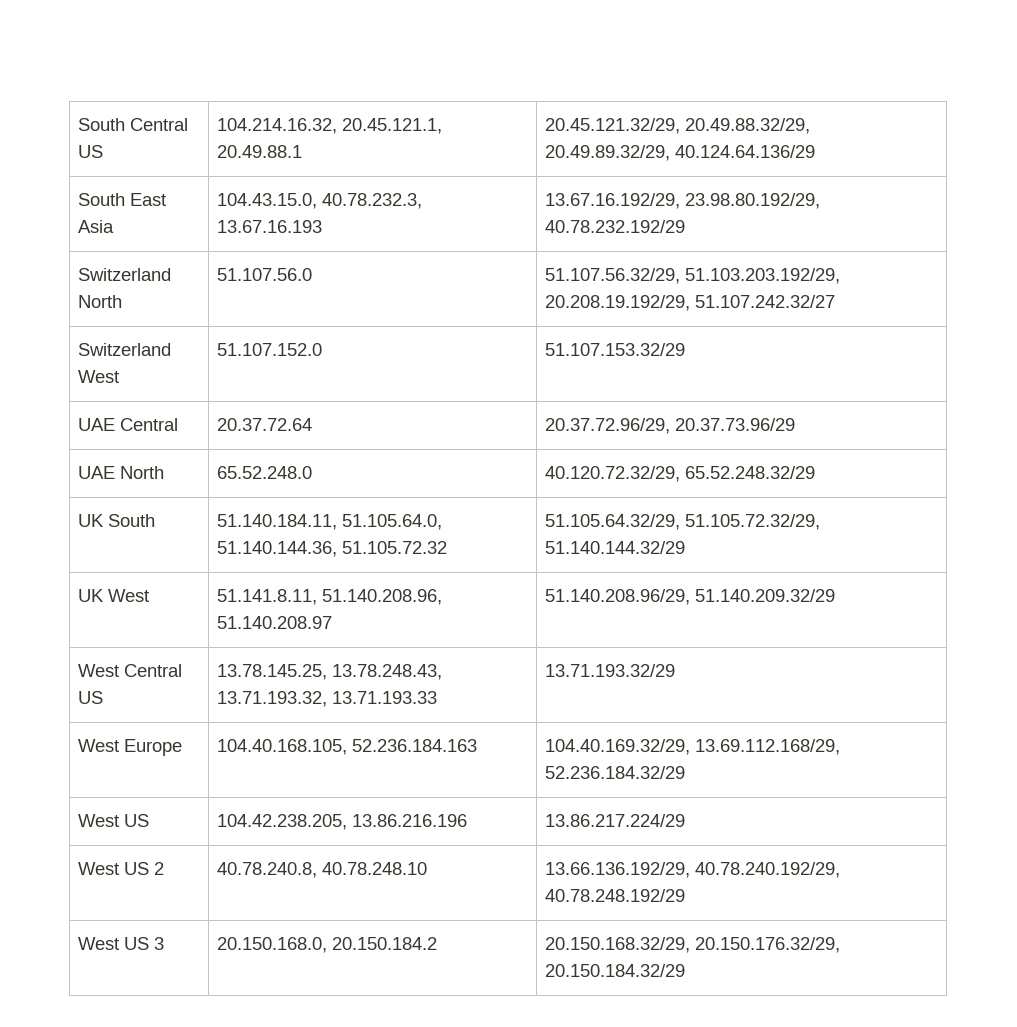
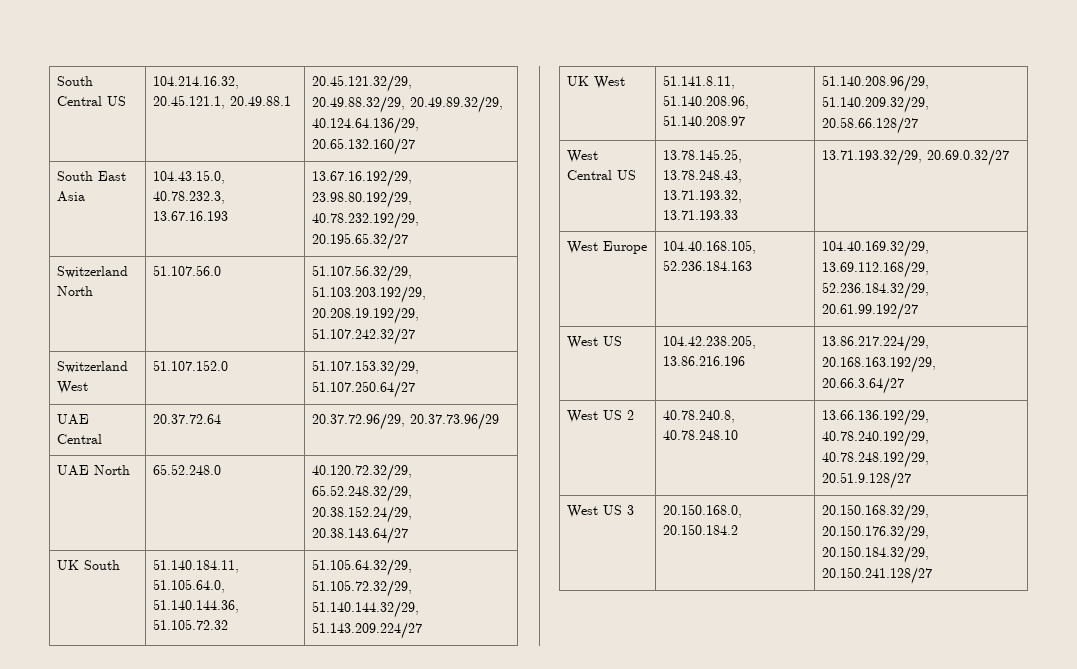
- South Central US | 104.214.16.32, 20.45.121.1, 20.49.88.1 | 20.45.121.32/29, 20.49.88.32/29, 20.49.89.32/29, 40.124.64.136/29
+ South Central US | 104.214.16.32, 20.45.121.1, 20.49.88.1 | 20.45.121.32/29, 20.49.88.32/29, 20.49.89.32/29, 40.124.64.136/29, 20.65.132.160/27
- South East Asia | 104.43.15.0, 40.78.232.3, 13.67.16.193 | 13.67.16.192/29, 23.98.80.192/29, 40.78.232.192/29
+ South East Asia | 104.43.15.0, 40.78.232.3, 13.67.16.193 | 13.67.16.192/29, 23.98.80.192/29, 40.78.232.192/29, 20.195.65.32/27
- Switzerland West | 51.107.152.0 | 51.107.153.32/29
+ Switzerland West | 51.107.152.0 | 51.107.153.32/29, 51.107.250.64/27
- UAE North | 65.52.248.0 | 40.120.72.32/29, 65.52.248.32/29
+ UAE North | 65.52.248.0 | 40.120.72.32/29, 65.52.248.32/29, 20.38.152.24/29, 20.38.143.64/27
- UK South | 51.140.184.11, 51.105.64.0, 51.140.144.36, 51.105.72.32 | 51.105.64.32/29, 51.105.72.32/29, 51.140.144.32/29
+ UK South | 51.140.184.11, 51.105.64.0, 51.140.144.36, 51.105.72.32 | 51.105.64.32/29, 51.105.72.32/29, 51.140.144.32/29, 51.143.209.224/27
- UK West | 51.141.8.11, 51.140.208.96, 51.140.208.97 | 51.140.208.96/29, 51.140.209.32/29
+ UK West | 51.141.8.11, 51.140.208.96, 51.140.208.97 | 51.140.208.96/29, 51.140.209.32/29, 20.58.66.128/27
- West Central US | 13.78.145.25, 13.78.248.43, 13.71.193.32, 13.71.193.33 | 13.71.193.32/29
+ West Central US | 13.78.145.25, 13.78.248.43, 13.71.193.32, 13.71.193.33 | 13.71.193.32/29, 20.69.0.32/27
- West Europe | 104.40.168.105, 52.236.184.163 | 104.40.169.32/29, 13.69.112.168/29, 52.236.184.32/29
+ West Europe | 104.40.168.105, 52.236.184.163 | 104.40.169.32/29, 13.69.112.168/29, 52.236.184.32/29, 20.61.99.192/27
- West US | 104.42.238.205, 13.86.216.196 | 13.86.217.224/29
+ West US | 104.42.238.205, 13.86.216.196 | 13.86.217.224/29, 20.168.163.192/29, 20.66.3.64/27
- West US 2 | 40.78.240.8, 40.78.248.10 | 13.66.136.192/29, 40.78.240.192/29, 40.78.248.192/29
+ West US 2 | 40.78.240.8, 40.78.248.10 | 13.66.136.192/29, 40.78.240.192/29, 40.78.248.192/29, 20.51.9.128/27
- West US 3 | 20.150.168.0, 20.150.184.2 | 20.150.168.32/29, 20.150.176.32/29, 20.150.184.32/29
+ West US 3 | 20.150.168.0, 20.150.184.2 | 20.150.168.32/29, 20.150.176.32/29, 20.150.184.32/29, 20.150.241.128/27

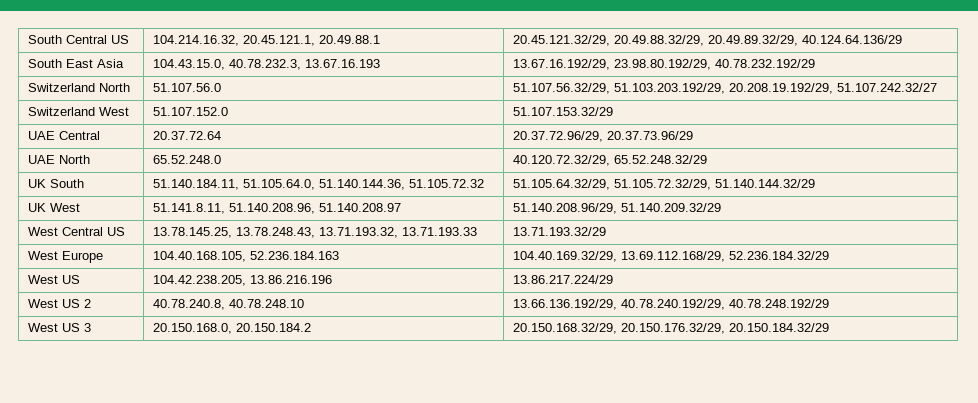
- South Central US | 104.214.16.32, 20.45.121.1, 20.49.88.1 | 20.45.121.32/29, 20.49.88.32/29, 20.49.89.32/29, 40.124.64.136/29, 20.65.132.160/27
+ South Central US | 104.214.16.32, 20.45.121.1, 20.49.88.1 | 20.45.121.32/29, 20.49.88.32/29, 20.49.89.32/29, 40.124.64.136/29
- South East Asia | 104.43.15.0, 40.78.232.3, 13.67.16.193 | 13.67.16.192/29, 23.98.80.192/29, 40.78.232.192/29, 20.195.65.32/27
+ South East Asia | 104.43.15.0, 40.78.232.3, 13.67.16.193 | 13.67.16.192/29, 23.98.80.192/29, 40.78.232.192/29
- Switzerland West | 51.107.152.0 | 51.107.153.32/29, 51.107.250.64/27
+ Switzerland West | 51.107.152.0 | 51.107.153.32/29
- UAE North | 65.52.248.0 | 40.120.72.32/29, 65.52.248.32/29, 20.38.152.24/29, 20.38.143.64/27
+ UAE North | 65.52.248.0 | 40.120.72.32/29, 65.52.248.32/29
- UK South | 51.140.184.11, 51.105.64.0, 51.140.144.36, 51.105.72.32 | 51.105.64.32/29, 51.105.72.32/29, 51.140.144.32/29, 51.143.209.224/27
+ UK South | 51.140.184.11, 51.105.64.0, 51.140.144.36, 51.105.72.32 | 51.105.64.32/29, 51.105.72.32/29, 51.140.144.32/29
- UK West | 51.141.8.11, 51.140.208.96, 51.140.208.97 | 51.140.208.96/29, 51.140.209.32/29, 20.58.66.128/27
+ UK West | 51.141.8.11, 51.140.208.96, 51.140.208.97 | 51.140.208.96/29, 51.140.209.32/29
- West Central US | 13.78.145.25, 13.78.248.43, 13.71.193.32, 13.71.193.33 | 13.71.193.32/29, 20.69.0.32/27
+ West Central US | 13.78.145.25, 13.78.248.43, 13.71.193.32, 13.71.193.33 | 13.71.193.32/29
- West Europe | 104.40.168.105, 52.236.184.163 | 104.40.169.32/29, 13.69.112.168/29, 52.236.184.32/29, 20.61.99.192/27
+ West Europe | 104.40.168.105, 52.236.184.163 | 104.40.169.32/29, 13.69.112.168/29, 52.236.184.32/29
- West US | 104.42.238.205, 13.86.216.196 | 13.86.217.224/29, 20.168.163.192/29, 20.66.3.64/27
+ West US | 104.42.238.205, 13.86.216.196 | 13.86.217.224/29
- West US 2 | 40.78.240.8, 40.78.248.10 | 13.66.136.192/29, 40.78.240.192/29, 40.78.248.192/29, 20.51.9.128/27
+ West US 2 | 40.78.240.8, 40.78.248.10 | 13.66.136.192/29, 40.78.240.192/29, 40.78.248.192/29
- West US 3 | 20.150.168.0, 20.150.184.2 | 20.150.168.32/29, 20.150.176.32/29, 20.150.184.32/29, 20.150.241.128/27
+ West US 3 | 20.150.168.0, 20.150.184.2 | 20.150.168.32/29, 20.150.176.32/29, 20.150.184.32/29

